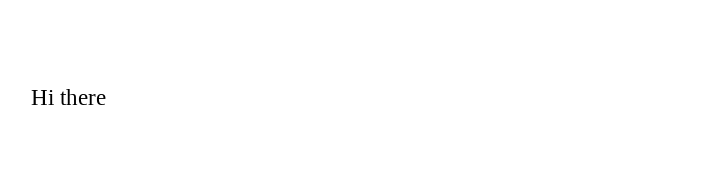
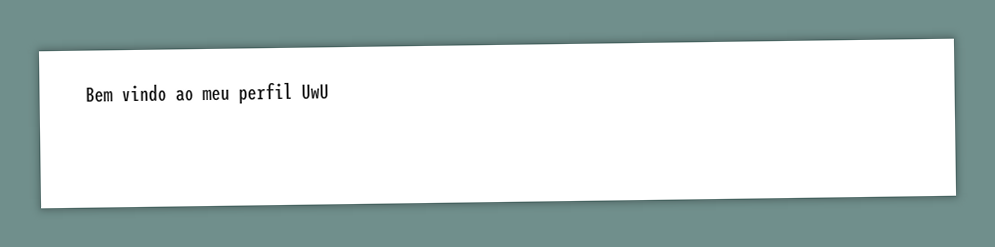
- Hi there
+ Bem vindo ao meu perfil UwU

